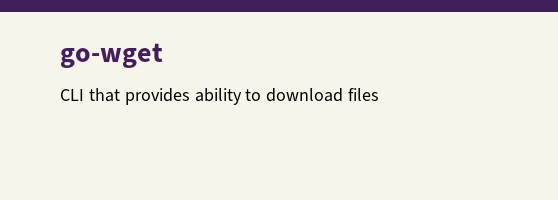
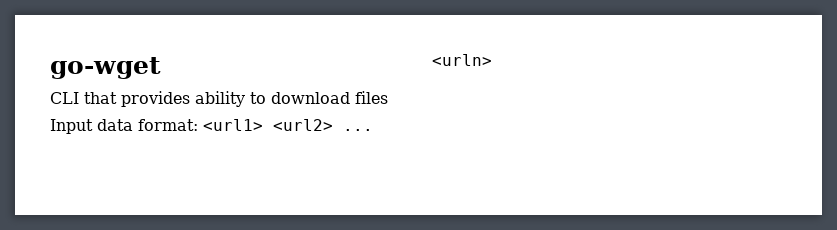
+ Input data format: <url1> <url2> ... <urln>

